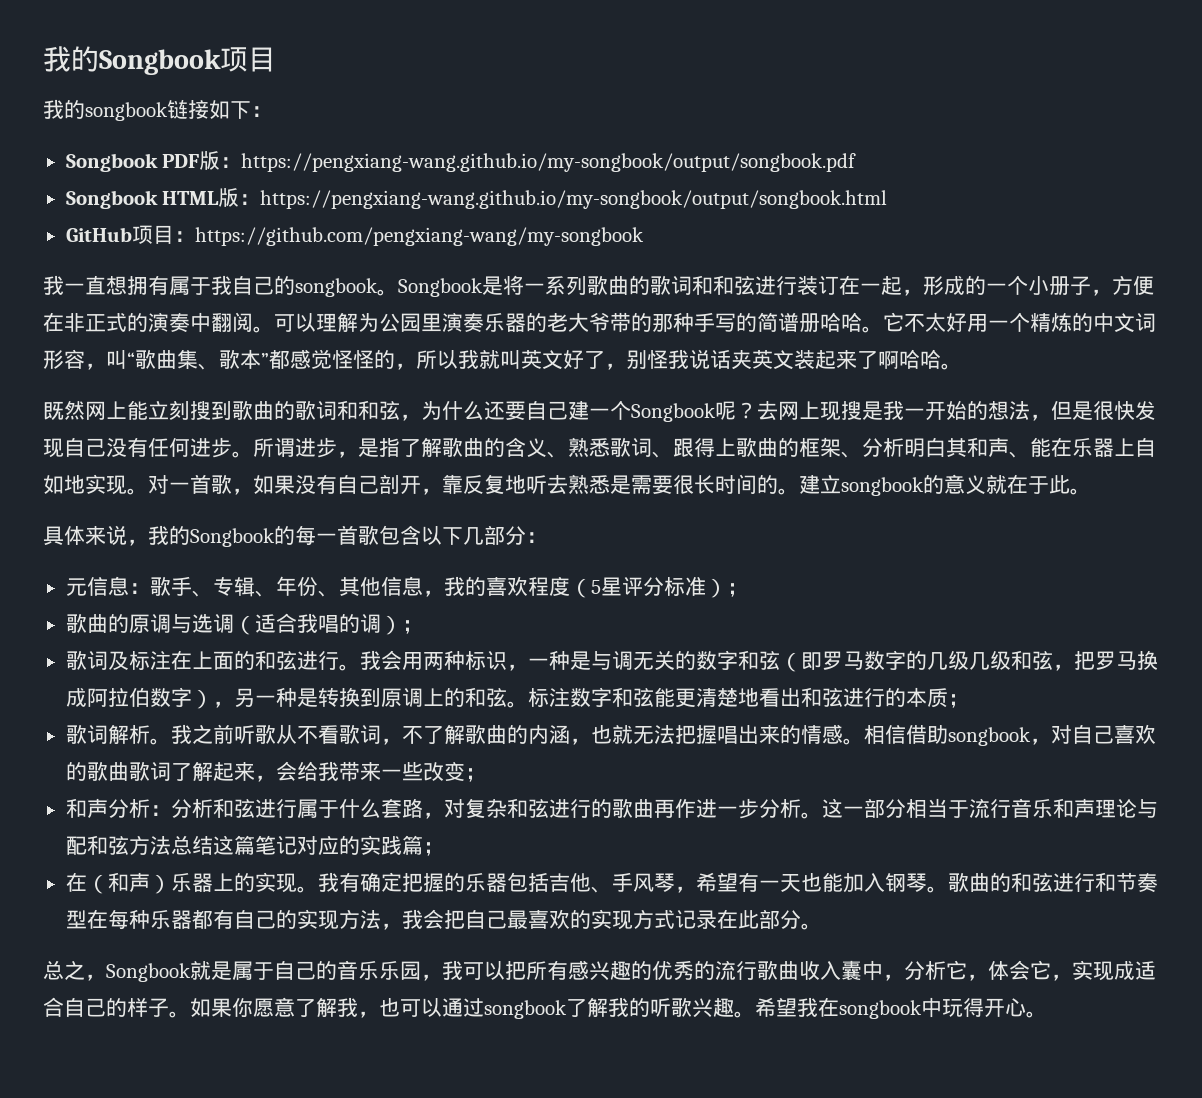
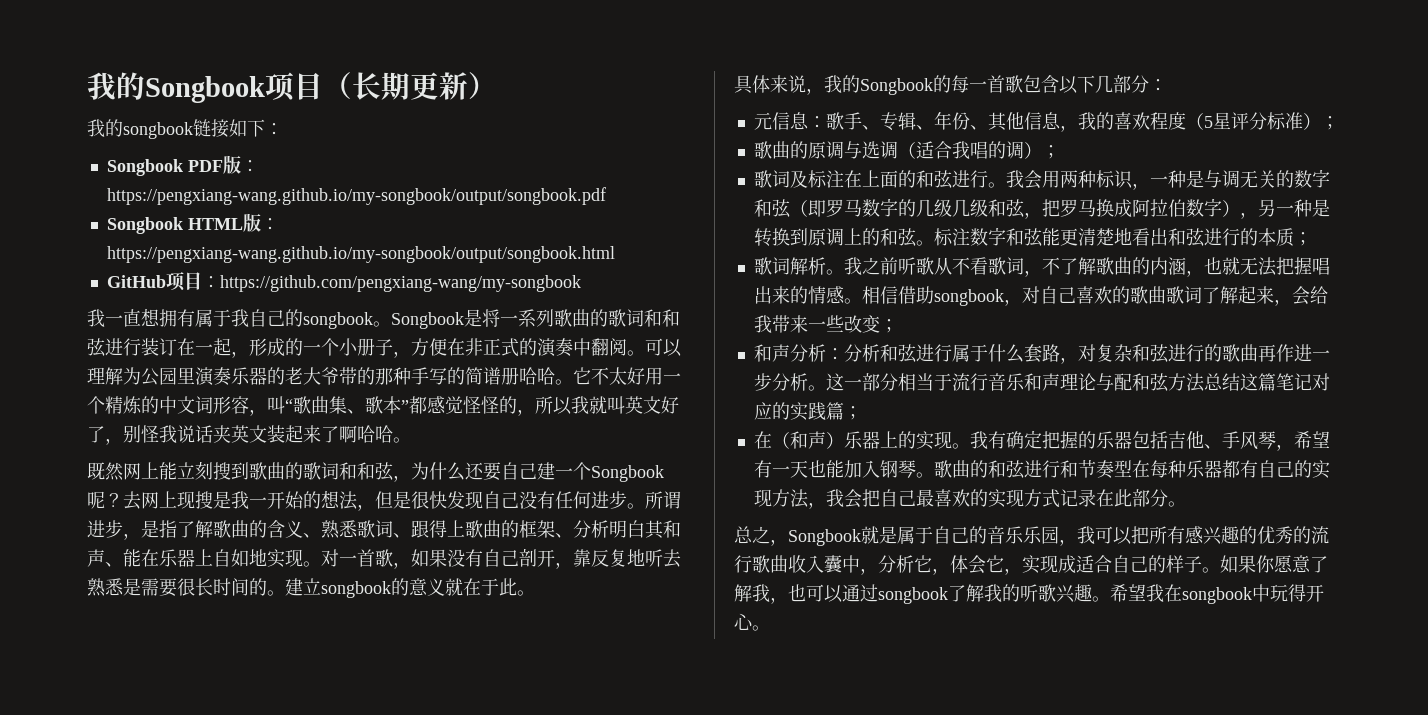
- 我的Songbook项目
+ 我的Songbook项目（长期更新）

